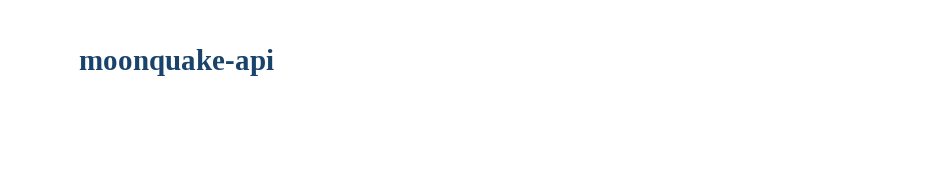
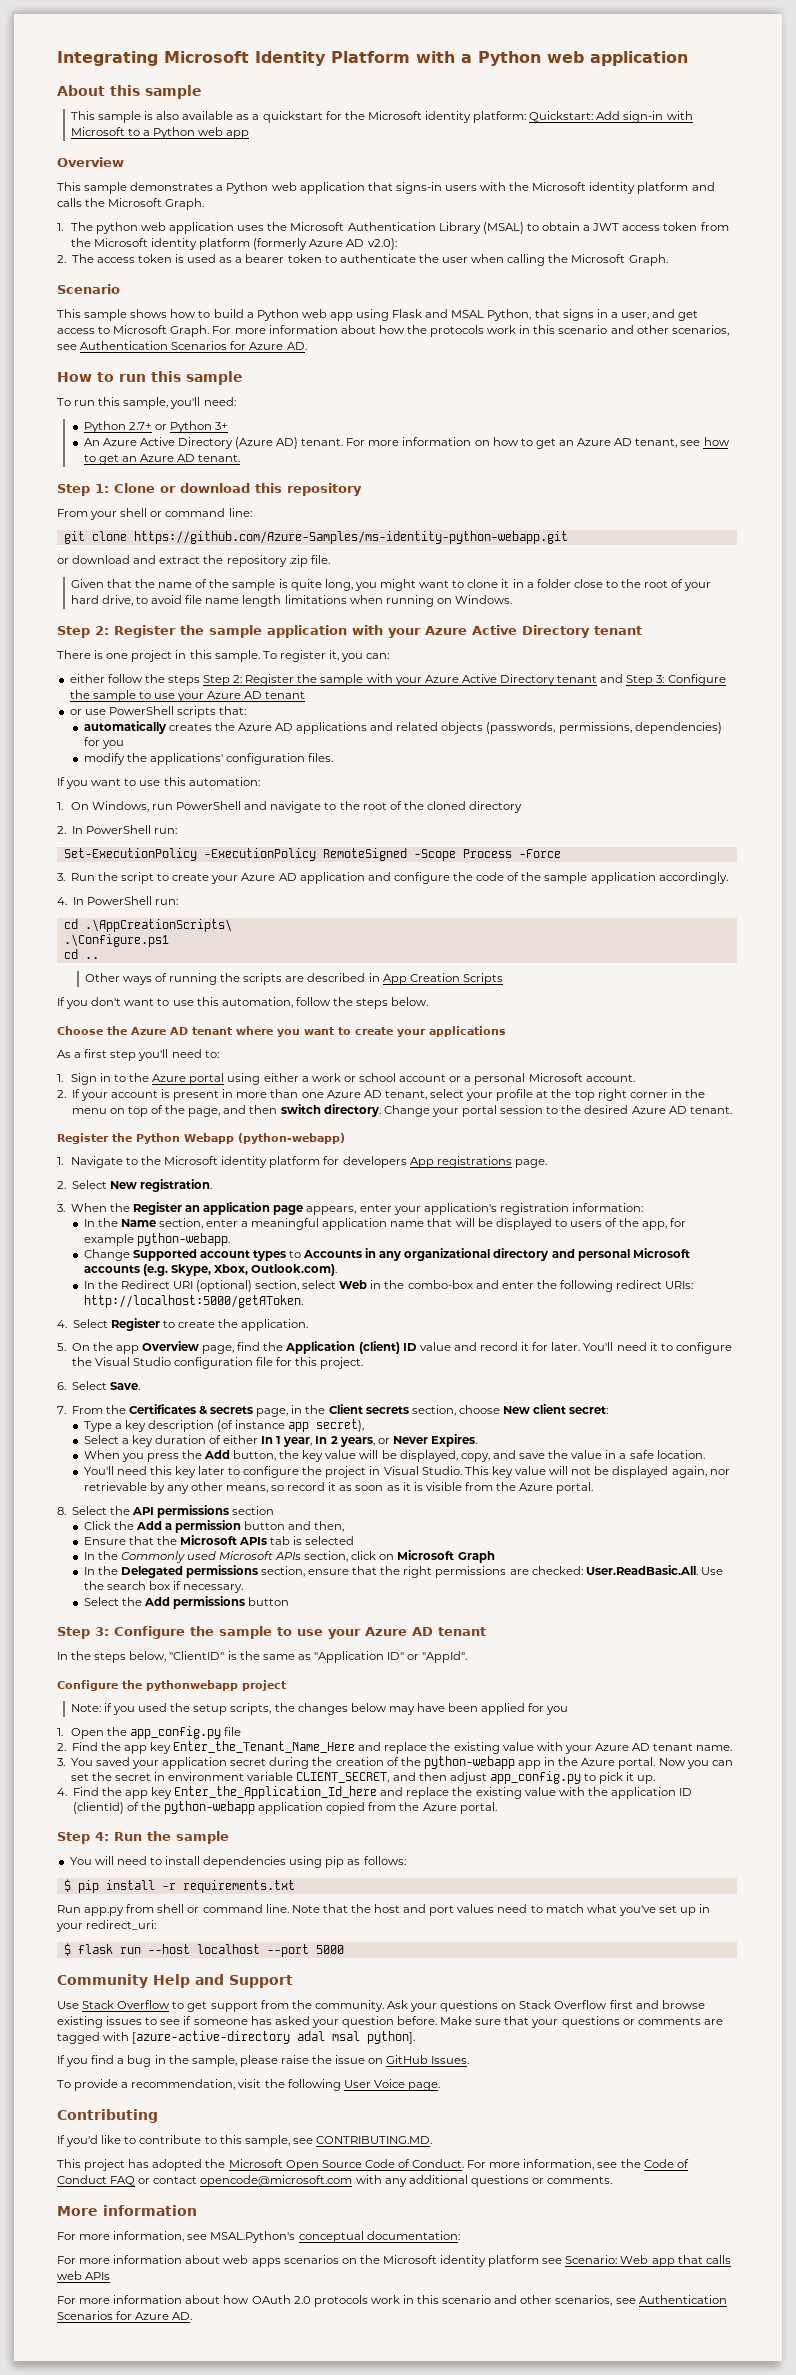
- moonquake-api
+ Integrating Microsoft Identity Platform with a Python web application
+ About this sample
+ This sample is also available as a quickstart for the Microsoft identity platform: Quickstart: Add sign-in with Microsoft to a Python web app
+ Overview
+ This sample demonstrates a Python web application that signs-in users with the Microsoft identity platform and calls the Microsoft Graph.
+ 1. The python web application uses the Microsoft Authentication Library (MSAL) to obtain a JWT access token from the Microsoft identity platform (formerly Azure AD v2.0):
+ 2. The access token is used as a bearer token to authenticate the user when calling the Microsoft Graph.
+ Scenario
+ This sample shows how to build a Python web app using Flask and MSAL Python, that signs in a user, and get access to Microsoft Graph. For more information about how the protocols work in this scenario and other scenarios, see Authentication Scenarios for Azure AD.
+ How to run this sample
+ To run this sample, you'll need:
+ Python 2.7+ or Python 3+
+ An Azure Active Directory (Azure AD) tenant. For more information on how to get an Azure AD tenant, see how to get an Azure AD tenant.
+ Step 1: Clone or download this repository
+ From your shell or command line:
+ git clone https://github.com/Azure-Samples/ms-identity-python-webapp.git
+ or download and extract the repository .zip file.
+ Given that the name of the sample is quite long, you might want to clone it in a folder close to the root of your hard drive, to avoid file name length limitations when running on Windows.
+ Step 2: Register the sample application with your Azure Active Directory tenant
+ There is one project in this sample. To register it, you can:
+ either follow the steps Step 2: Register the sample with your Azure Active Directory tenant and Step 3: Configure the sample to use your Azure AD tenant
+ or use PowerShell scripts that:
+ automatically creates the Azure AD applications and related objects (passwords, permissions, dependencies) for you
+ modify the applications' configuration files.
+ If you want to use this automation:
+ 1. On Windows, run PowerShell and navigate to the root of the cloned directory
+ 2. In PowerShell run:
+ Set-ExecutionPolicy -ExecutionPolicy RemoteSigned -Scope Process -Force
+ 3. Run the script to create your Azure AD application and configure the code of the sample application accordingly.
+ 4. In PowerShell run:
+ cd .\AppCreationScripts\
+ .\Configure.ps1
+ cd ..
+ Other ways of running the scripts are described in App Creation Scripts
+ If you don't want to use this automation, follow the steps below.
+ Choose the Azure AD tenant where you want to create your applications
+ As a first step you'll need to:
+ 1. Sign in to the Azure portal using either a work or school account or a personal Microsoft account.
+ 2. If your account is present in more than one Azure AD tenant, select your profile at the top right corner in the menu on top of the page, and then switch directory. Change your portal session to the desired Azure AD tenant.
+ Register the Python Webapp (python-webapp)
+ 1. Navigate to the Microsoft identity platform for developers App registrations page.
+ 2. Select New registration.
+ 3. When the Register an application page appears, enter your application's registration information:
+ In the Name section, enter a meaningful application name that will be displayed to users of the app, for example python-webapp.
+ Change Supported account types to Accounts in any organizational directory and personal Microsoft accounts (e.g. Skype, Xbox, Outlook.com).
+ In the Redirect URI (optional) section, select Web in the combo-box and enter the following redirect URIs: http://localhost:5000/getAToken.
+ 4. Select Register to create the application.
+ 5. On the app Overview page, find the Application (client) ID value and record it for later. You'll need it to configure the Visual Studio configuration file for this project.
+ 6. Select Save.
+ 7. From the Certificates & secrets page, in the Client secrets section, choose New client secret:
+ Type a key description (of instance app secret),
+ Select a key duration of either In 1 year, In 2 years, or Never Expires.
+ When you press the Add button, the key value will be displayed, copy, and save the value in a safe location.
+ You'll need this key later to configure the project in Visual Studio. This key value will not be displayed again, nor retrievable by any other means, so record it as soon as it is visible from the Azure portal.
+ 8. Select the API permissions section
+ Click the Add a permission button and then,
+ Ensure that the Microsoft APIs tab is selected
+ In the Commonly used Microsoft APIs section, click on Microsoft Graph
+ In the Delegated permissions section, ensure that the right permissions are checked: User.ReadBasic.All. Use the search box if necessary.
+ Select the Add permissions button
+ Step 3: Configure the sample to use your Azure AD tenant
+ In the steps below, "ClientID" is the same as "Application ID" or "AppId".
+ Configure the pythonwebapp project
+ Note: if you used the setup scripts, the changes below may have been applied for you
+ 1. Open the app_config.py file
+ 2. Find the app key Enter_the_Tenant_Name_Here and replace the existing value with your Azure AD tenant name.
+ 3. You saved your application secret during the creation of the python-webapp app in the Azure portal. Now you can set the secret in environment variable CLIENT_SECRET, and then adjust app_config.py to pick it up.
+ 4. Find the app key Enter_the_Application_Id_here and replace the existing value with the application ID (clientId) of the python-webapp application copied from the Azure portal.
+ Step 4: Run the sample
+ You will need to install dependencies using pip as follows:
+ $ pip install -r requirements.txt
+ Run app.py from shell or command line. Note that the host and port values need to match what you've set up in your redirect_uri:
+ $ flask run --host localhost --port 5000
+ Community Help and Support
+ Use Stack Overflow to get support from the community. Ask your questions on Stack Overflow first and browse existing issues to see if someone has asked your question before. Make sure that your questions or comments are tagged with [azure-active-directory adal msal python].
+ If you find a bug in the sample, please raise the issue on GitHub Issues.
+ To provide a recommendation, visit the following User Voice page.
+ Contributing
+ If you'd like to contribute to this sample, see CONTRIBUTING.MD.
+ This project has adopted the Microsoft Open Source Code of Conduct. For more information, see the Code of Conduct FAQ or contact opencode@microsoft.com with any additional questions or comments.
+ More information
+ For more information, see MSAL.Python's conceptual documentation:
+ For more information about web apps scenarios on the Microsoft identity platform see Scenario: Web app that calls web APIs
+ For more information about how OAuth 2.0 protocols work in this scenario and other scenarios, see Authentication Scenarios for Azure AD.

